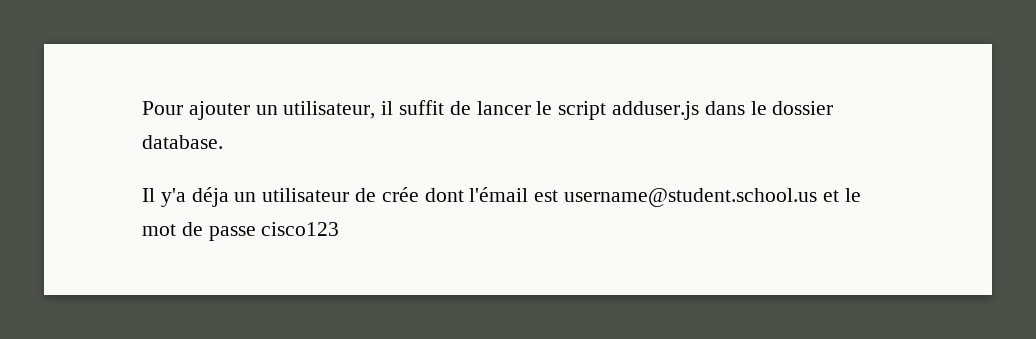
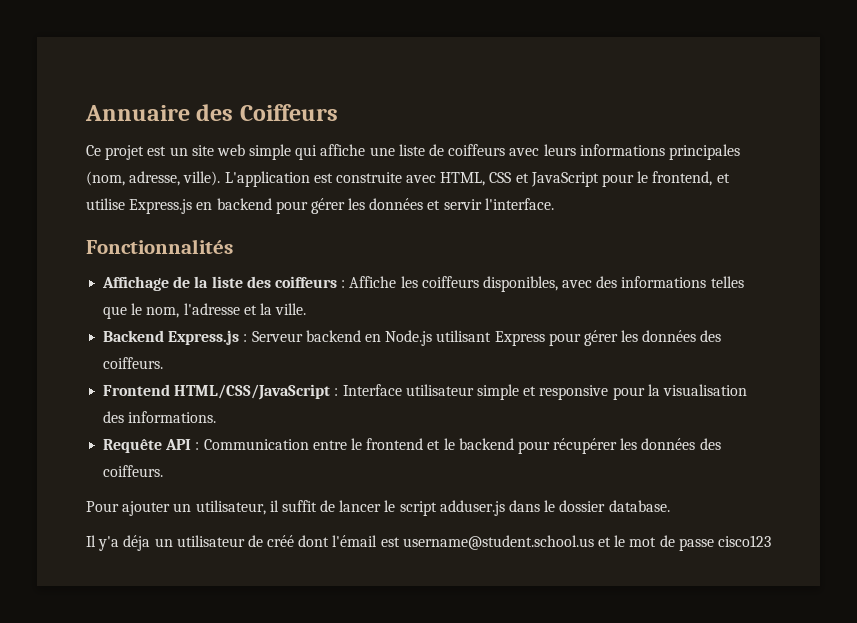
+ Annuaire des Coiffeurs
+ Ce projet est un site web simple qui affiche une liste de coiffeurs avec leurs informations principales (nom, adresse, ville). L'application est construite avec HTML, CSS et JavaScript pour le frontend, et utilise Express.js en backend pour gérer les données et servir l'interface.
+ Fonctionnalités
+ Affichage de la liste des coiffeurs : Affiche les coiffeurs disponibles, avec des informations telles que le nom, l'adresse et la ville.
+ Backend Express.js : Serveur backend en Node.js utilisant Express pour gérer les données des coiffeurs.
+ Frontend HTML/CSS/JavaScript : Interface utilisateur simple et responsive pour la visualisation des informations.
+ Requête API : Communication entre le frontend et le backend pour récupérer les données des coiffeurs.
- Il y'a déja un utilisateur de crée dont l'émail est username@student.school.us et le mot de passe cisco123
+ Il y'a déja un utilisateur de créé dont l'émail est username@student.school.us et le mot de passe cisco123

